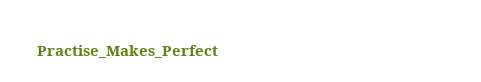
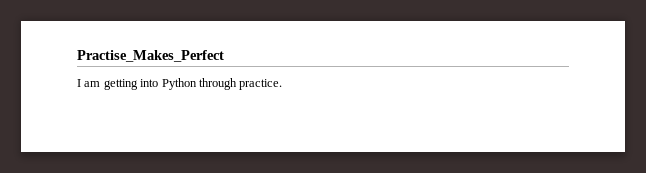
+ I am getting into Python through practice.

